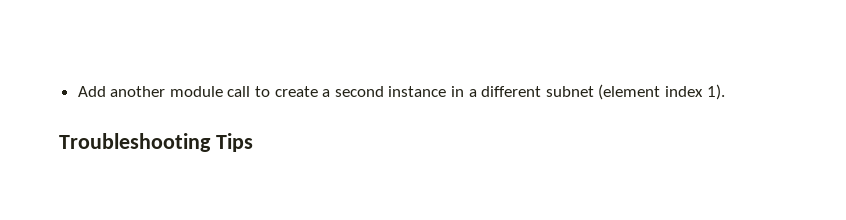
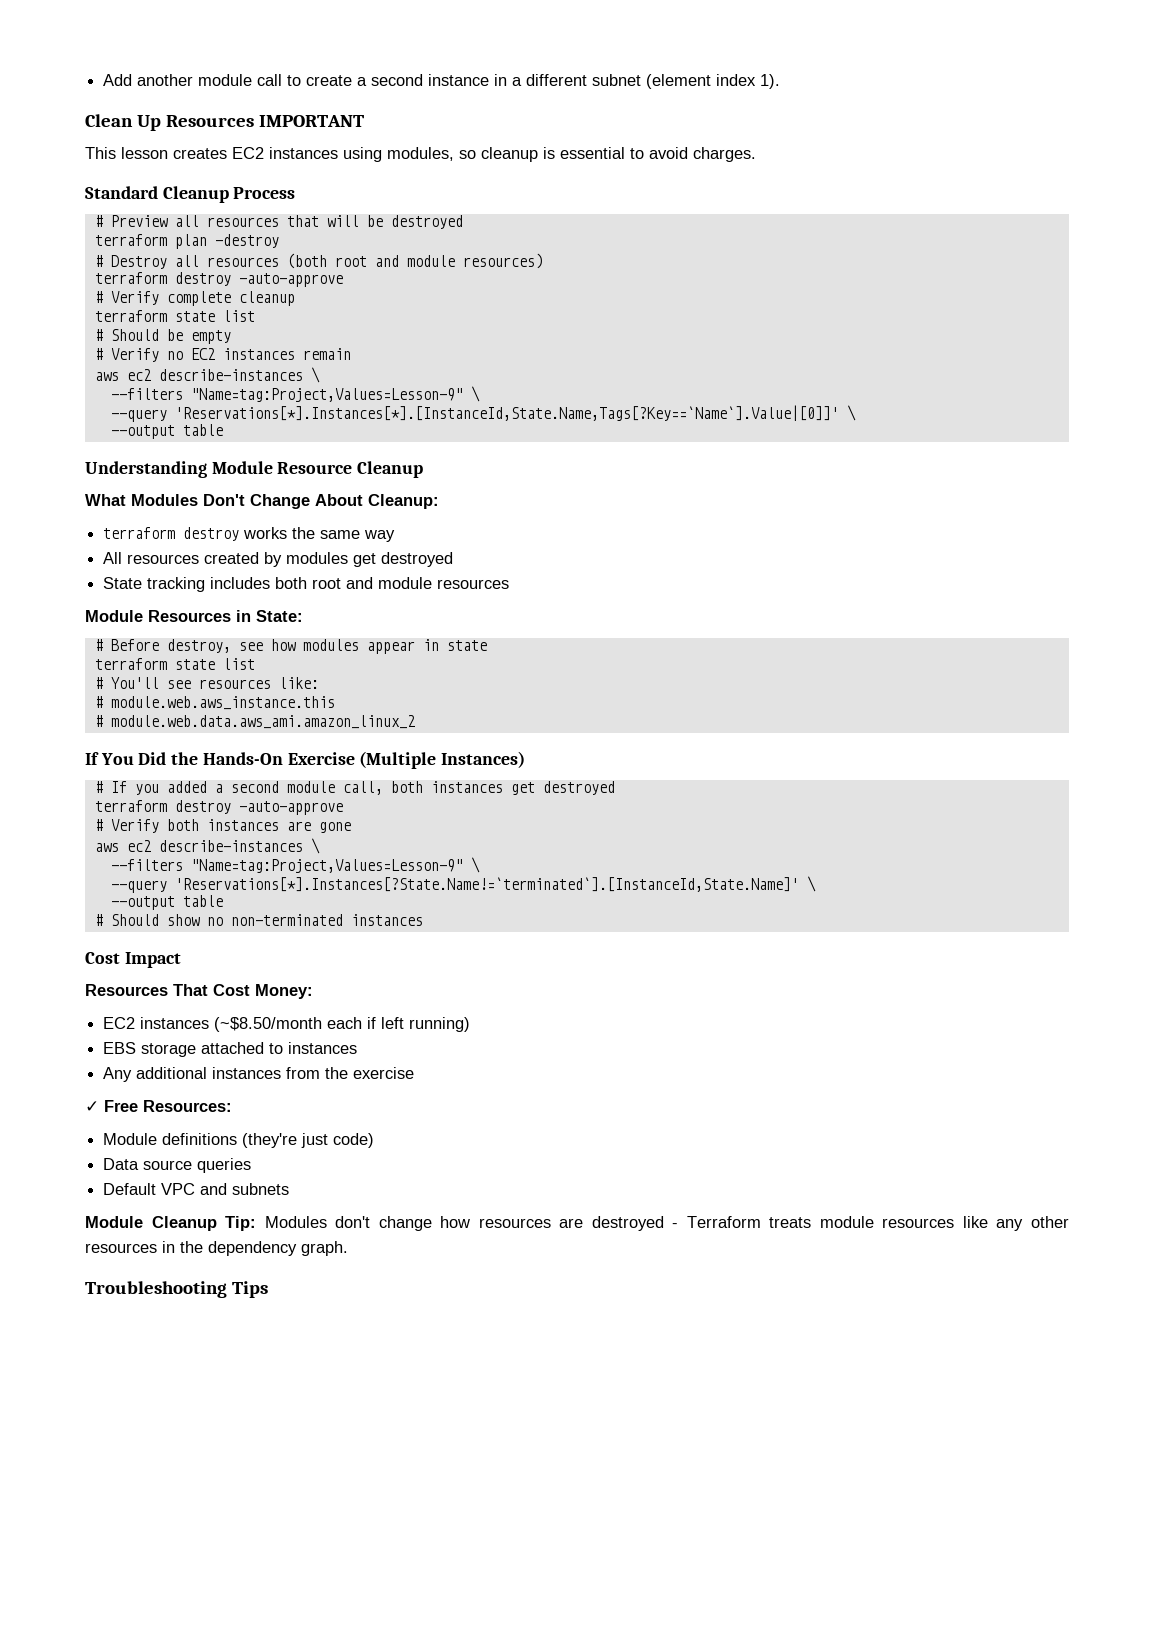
+ Clean Up Resources IMPORTANT
+ This lesson creates EC2 instances using modules, so cleanup is essential to avoid charges.
+ Standard Cleanup Process
+ # Preview all resources that will be destroyed
+ terraform plan -destroy
+ # Destroy all resources (both root and module resources)
+ terraform destroy -auto-approve
+ # Verify complete cleanup
+ terraform state list
+ # Should be empty
+ # Verify no EC2 instances remain
+ aws ec2 describe-instances \
+ --filters "Name=tag:Project,Values=Lesson-9" \
+ --query 'Reservations[*].Instances[*].[InstanceId,State.Name,Tags[?Key==`Name`].Value|[0]]' \
+ --output table
+ Understanding Module Resource Cleanup
+ What Modules Don't Change About Cleanup:
+ terraform destroy works the same way
+ All resources created by modules get destroyed
+ State tracking includes both root and module resources
+ Module Resources in State:
+ # Before destroy, see how modules appear in state
+ terraform state list
+ # You'll see resources like:
+ # module.web.aws_instance.this
+ # module.web.data.aws_ami.amazon_linux_2
+ If You Did the Hands-On Exercise (Multiple Instances)
+ # If you added a second module call, both instances get destroyed
+ terraform destroy -auto-approve
+ # Verify both instances are gone
+ aws ec2 describe-instances \
+ --filters "Name=tag:Project,Values=Lesson-9" \
+ --query 'Reservations[*].Instances[?State.Name!=`terminated`].[InstanceId,State.Name]' \
+ --output table
+ # Should show no non-terminated instances
+ Cost Impact
+ Resources That Cost Money:
+ EC2 instances (~$8.50/month each if left running)
+ EBS storage attached to instances
+ Any additional instances from the exercise
+ ✓ Free Resources:
+ Module definitions (they're just code)
+ Data source queries
+ Default VPC and subnets
+ Module Cleanup Tip: Modules don't change how resources are destroyed - Terraform treats module resources like any other resources in the dependency graph.

